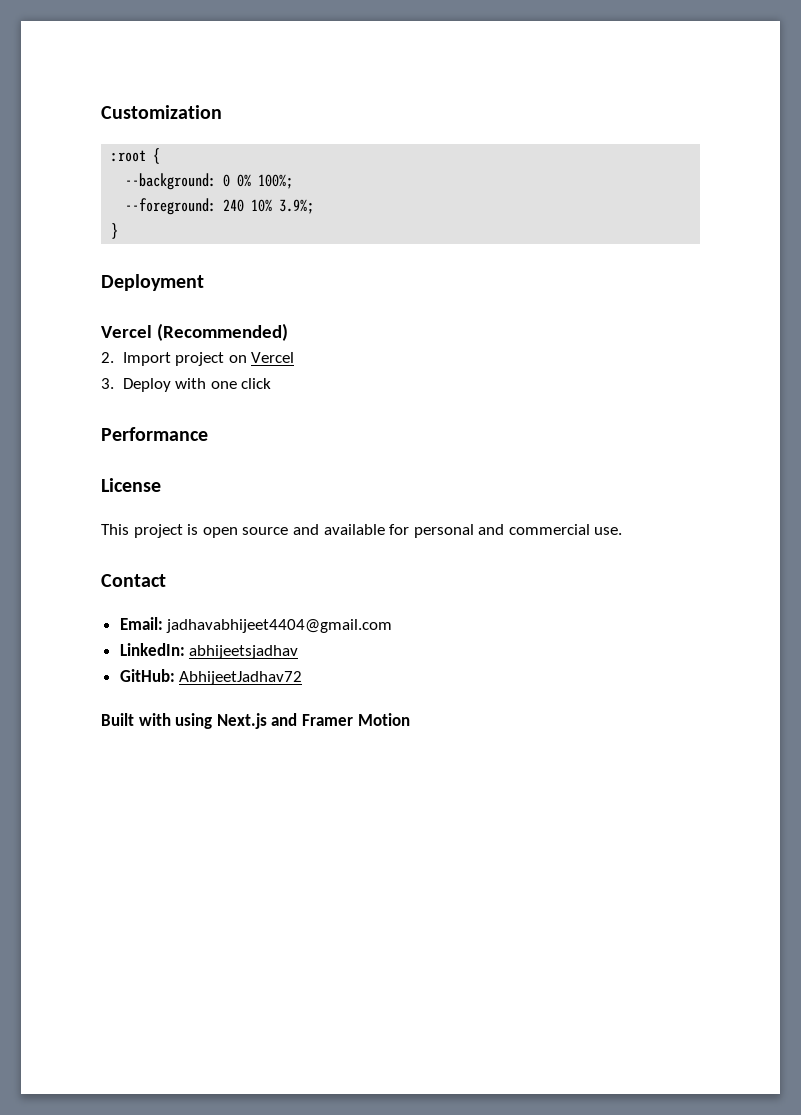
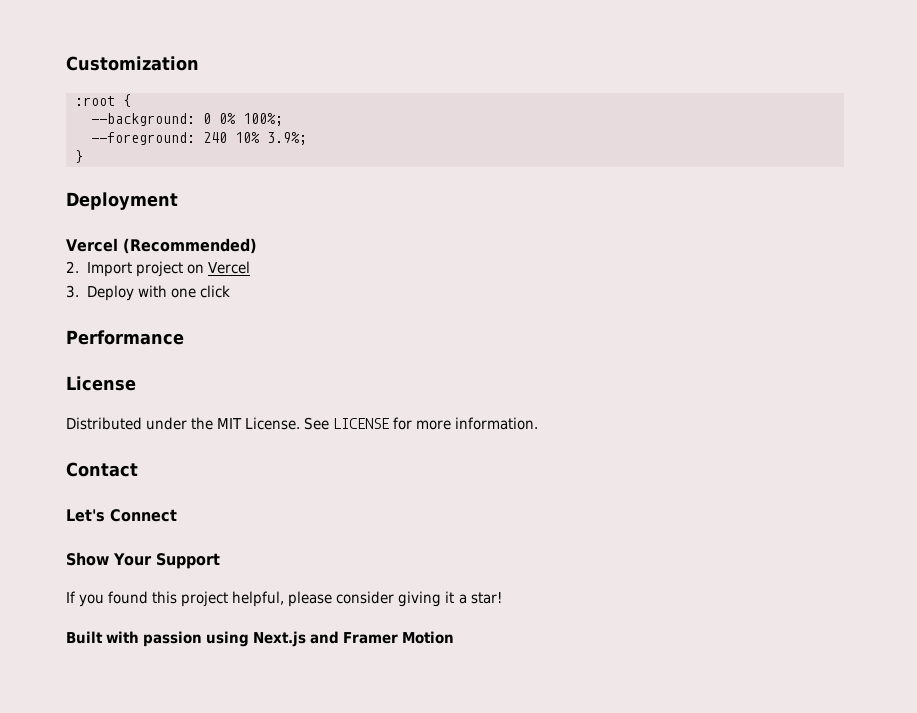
- This project is open source and available for personal and commercial use.
+ Distributed under the MIT License. See LICENSE for more information.
  Contact
- Email: jadhavabhijeet4404@gmail.com
- LinkedIn: abhijeetsjadhav
- GitHub: AbhijeetJadhav72
+ Let's Connect
+ Show Your Support
+ If you found this project helpful, please consider giving it a star!
- Built with using Next.js and Framer Motion
+ Built with passion using Next.js and Framer Motion

